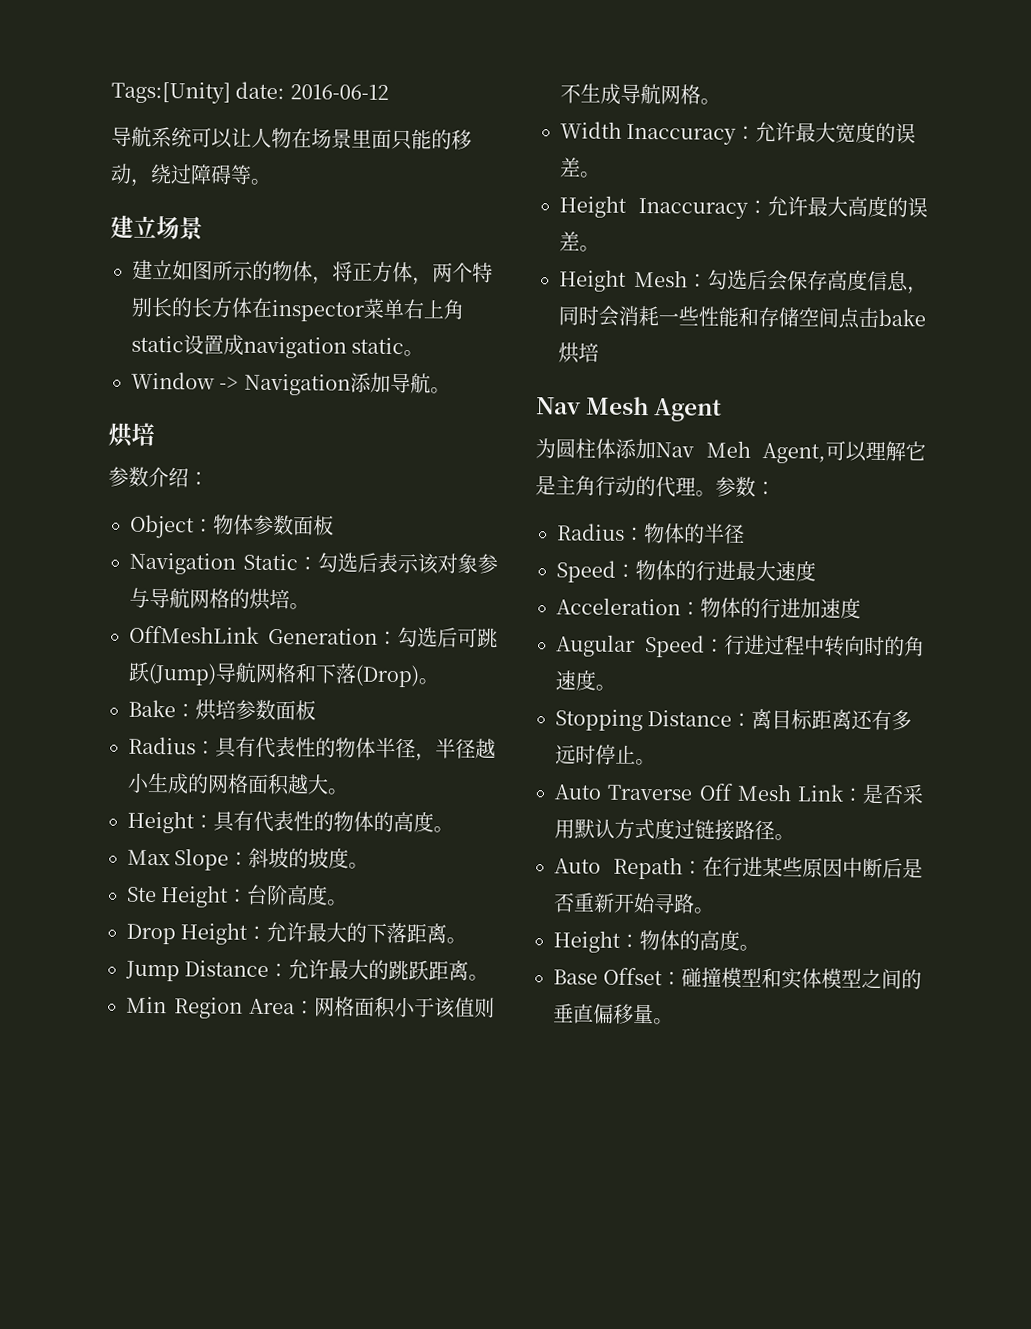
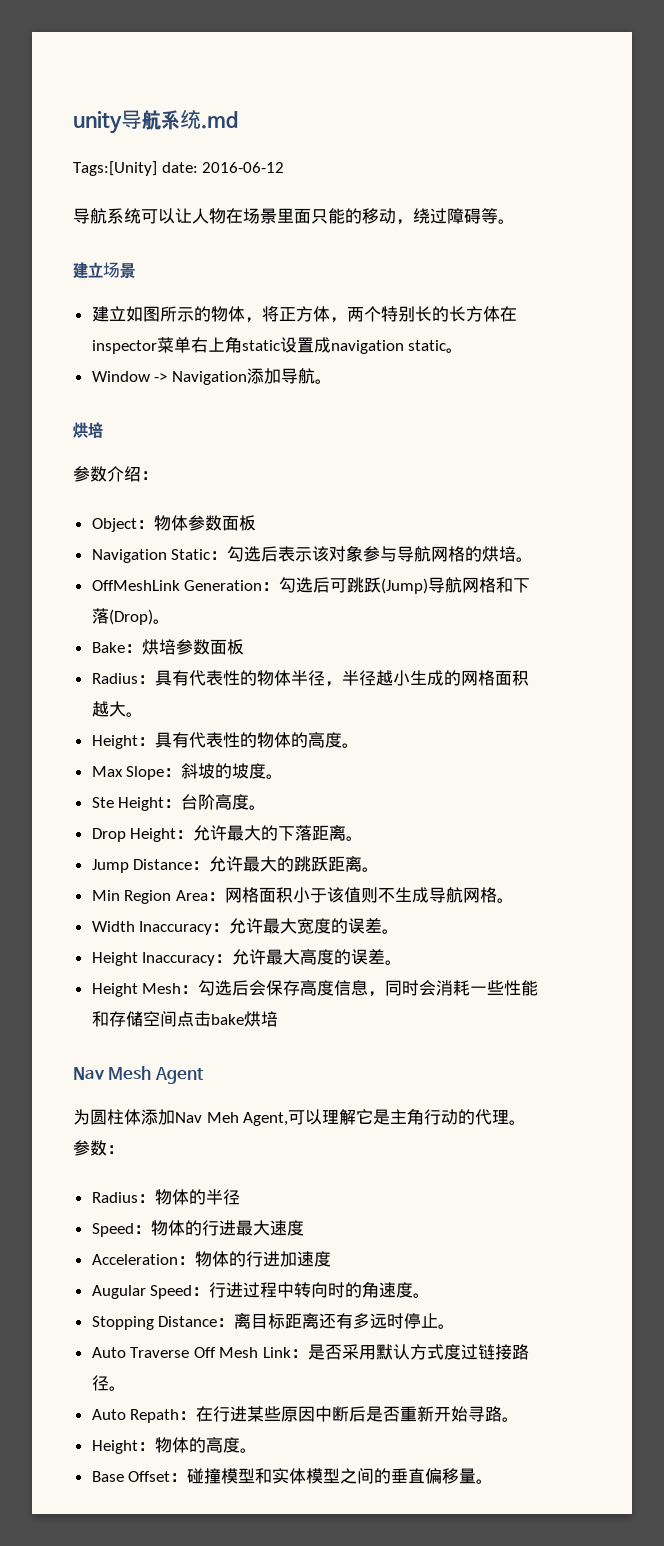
+ unity导航系统.md

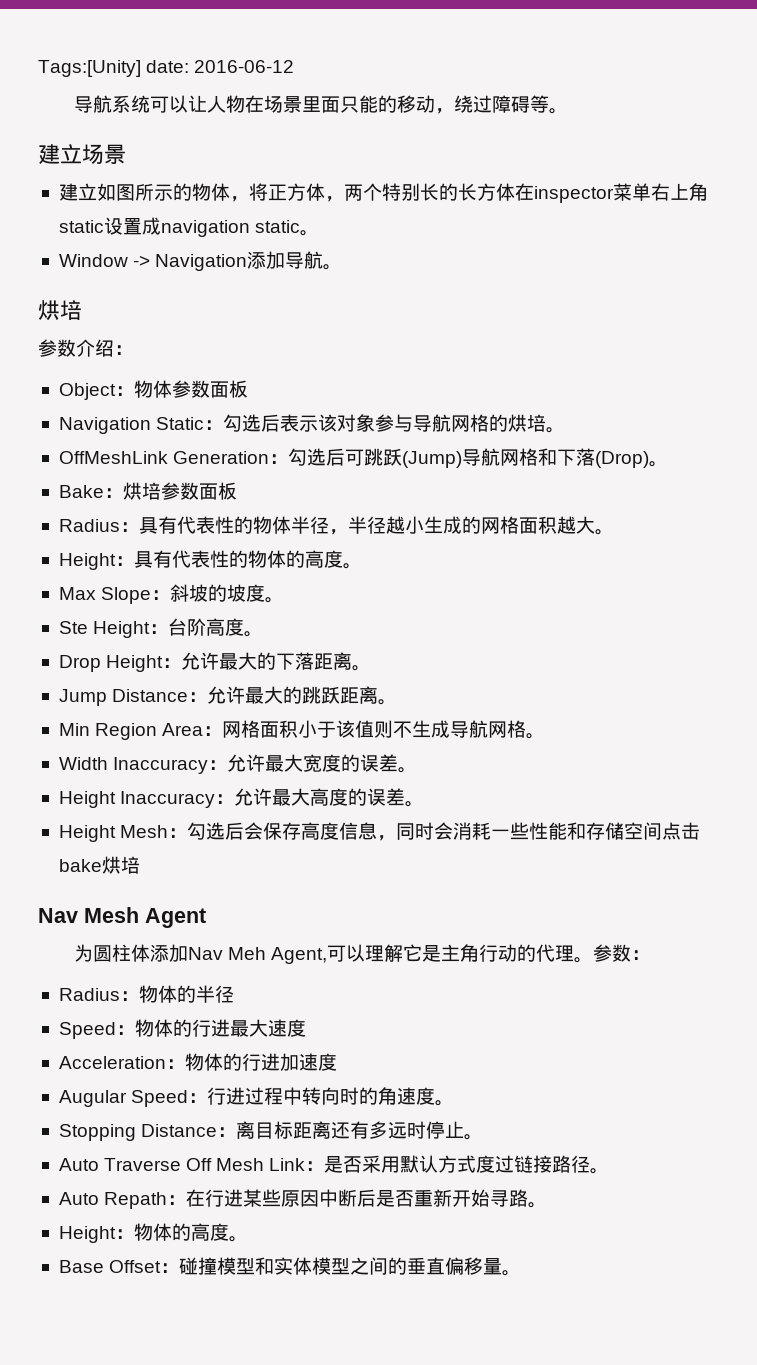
- unity导航系统.md

